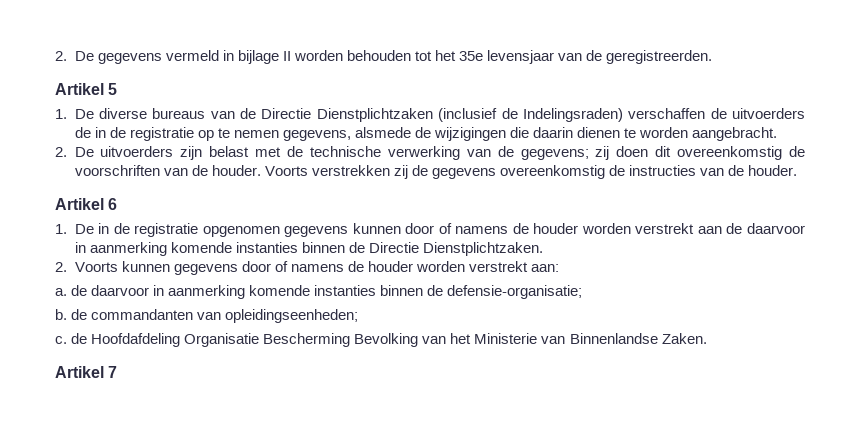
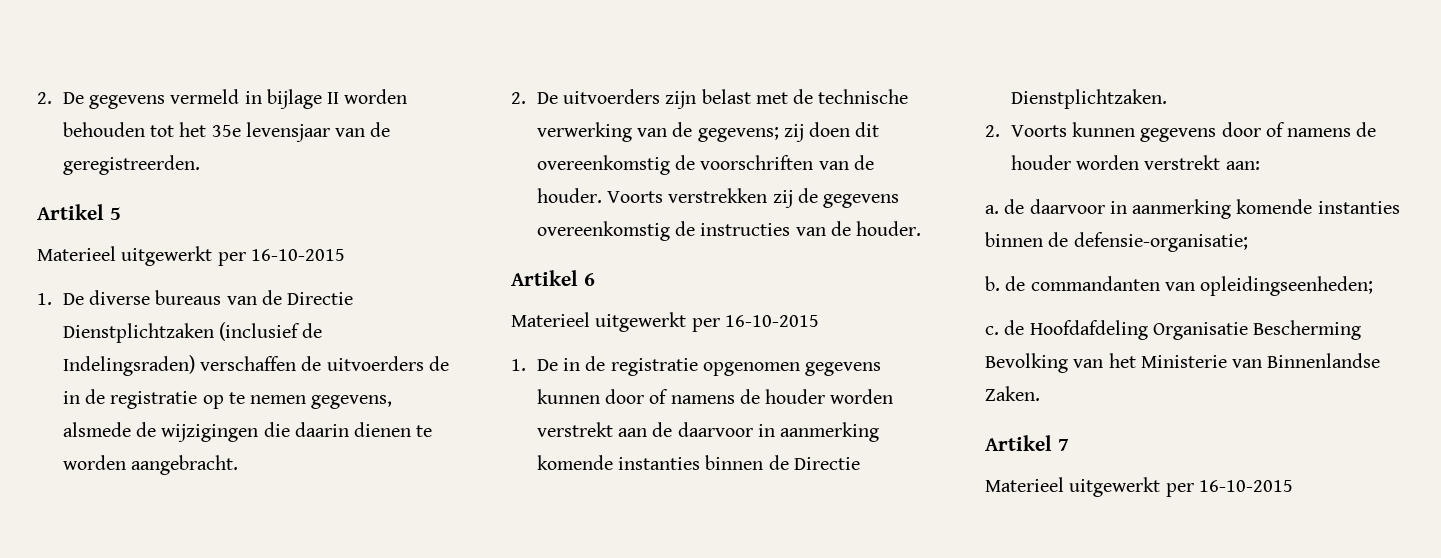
  Artikel 5
+ Materieel uitgewerkt per 16-10-2015
  Artikel 6
+ Materieel uitgewerkt per 16-10-2015
  Artikel 7
+ Materieel uitgewerkt per 16-10-2015

